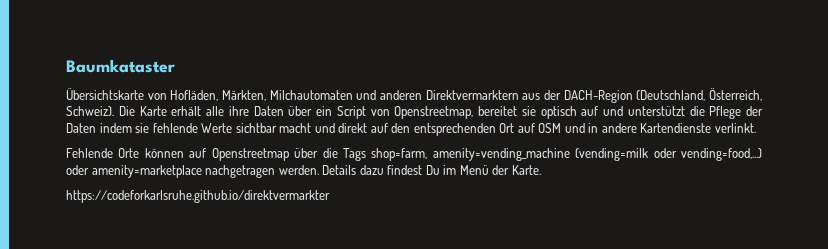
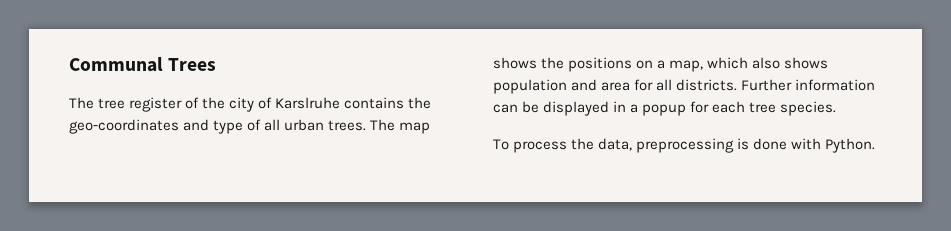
- Baumkataster
- Übersichtskarte von Hofläden, Märkten, Milchautomaten und anderen Direktvermarktern aus der DACH-Region (Deutschland, Österreich, Schweiz). Die Karte erhält alle ihre Daten über ein Script von Openstreetmap, bereitet sie optisch auf und unterstützt die Pflege der Daten indem sie fehlende Werte sichtbar macht und direkt auf den entsprechenden Ort auf OSM und in andere Kartendienste verlinkt.
- Fehlende Orte können auf Openstreetmap über die Tags shop=farm, amenity=vending_machine (vending=milk oder vending=food,...) oder amenity=marketplace nachgetragen werden. Details dazu findest Du im Menü der Karte.
- https://codeforkarlsruhe.github.io/direktvermarkter
+ Communal Trees
+ The tree register of the city of Karslruhe contains the geo-coordinates and type of all urban trees. The map shows the positions on a map, which also shows population and area for all districts. Further information can be displayed in a popup for each tree species.
+ To process the data, preprocessing is done with Python.

